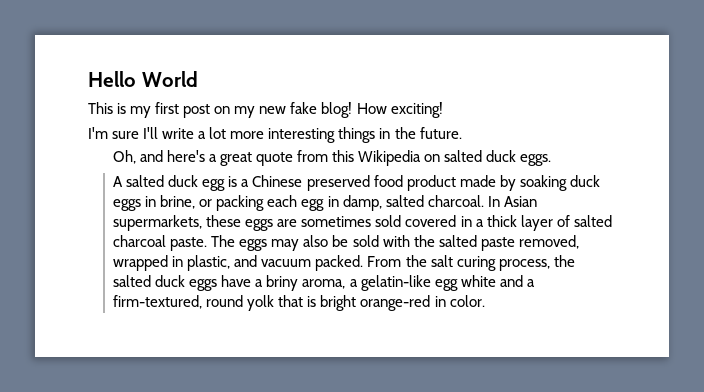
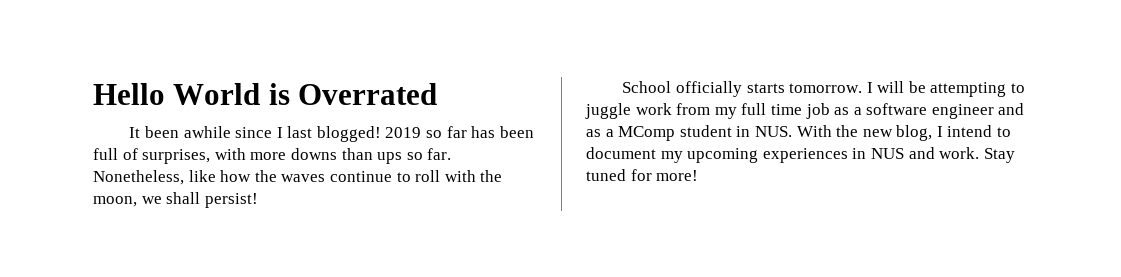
- Hello World
- This is my first post on my new fake blog! How exciting!
- I'm sure I'll write a lot more interesting things in the future.
- Oh, and here's a great quote from this Wikipedia on salted duck eggs.
- A salted duck egg is a Chinese preserved food product made by soaking duck eggs in brine, or packing each egg in damp, salted charcoal. In Asian supermarkets, these eggs are sometimes sold covered in a thick layer of salted charcoal paste. The eggs may also be sold with the salted paste removed, wrapped in plastic, and vacuum packed. From the salt curing process, the salted duck eggs have a briny aroma, a gelatin-like egg white and a firm-textured, round yolk that is bright orange-red in color.
+ Hello World is Overrated
+ It been awhile since I last blogged! 2019 so far has been full of surprises, with more downs than ups so far. Nonetheless, like how the waves continue to roll with the moon, we shall persist!
+ School officially starts tomorrow. I will be attempting to juggle work from my full time job as a software engineer and as a MComp student in NUS. With the new blog, I intend to document my upcoming experiences in NUS and work. Stay tuned for more!

